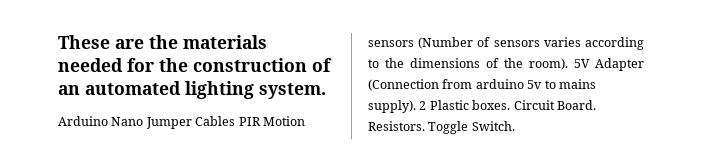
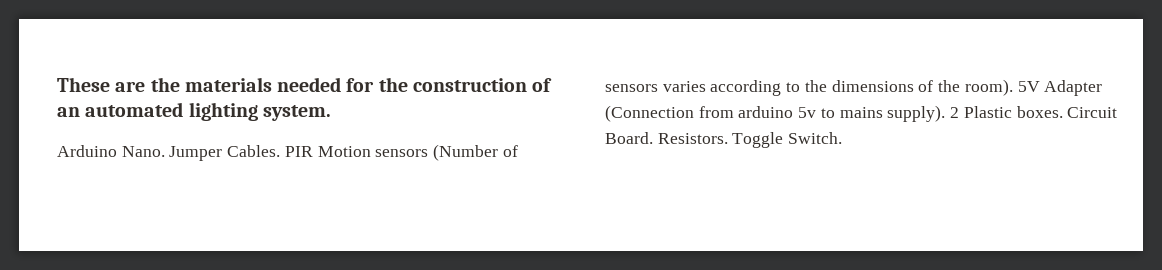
- Arduino Nano Jumper Cables PIR Motion sensors (Number of sensors varies according to the dimensions of the room).
+ Arduino Nano. Jumper Cables. PIR Motion sensors (Number of sensors varies according to the dimensions of the room).

